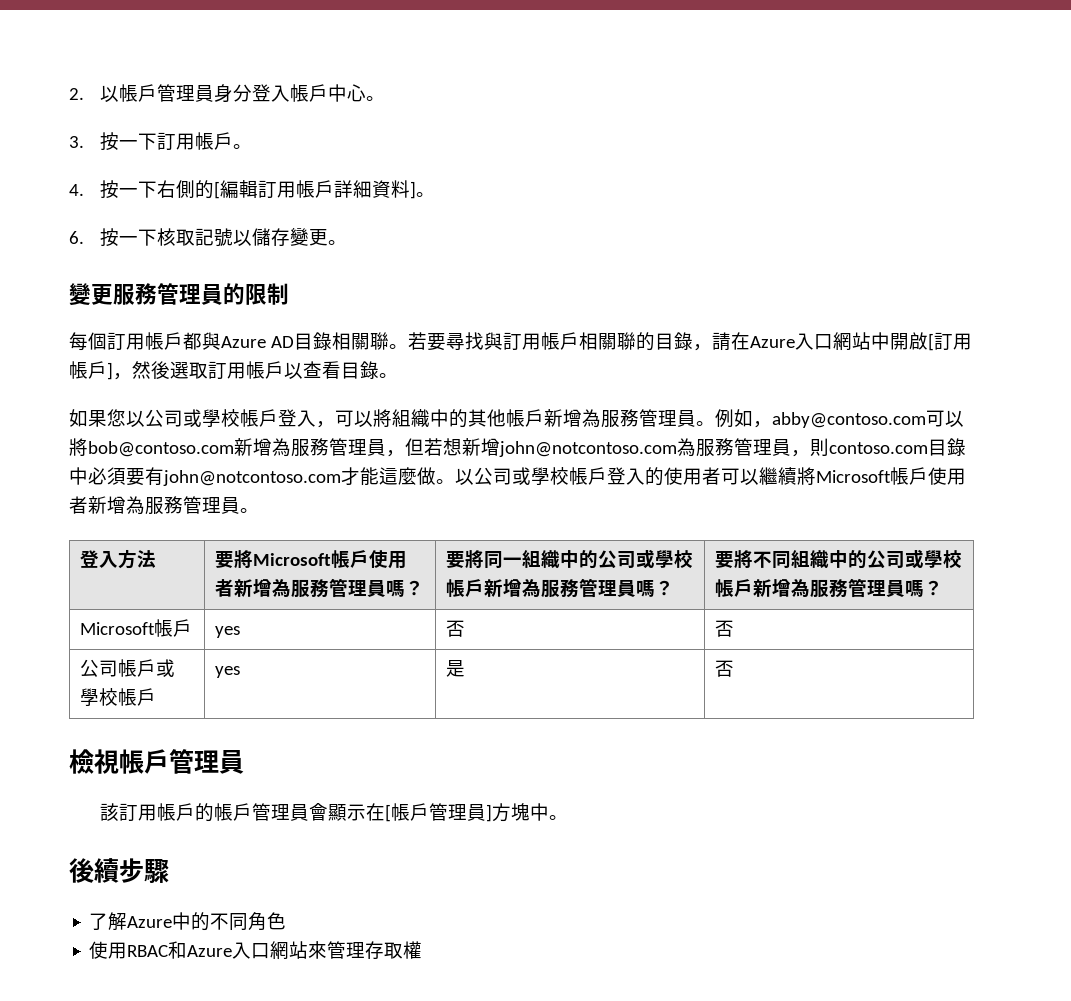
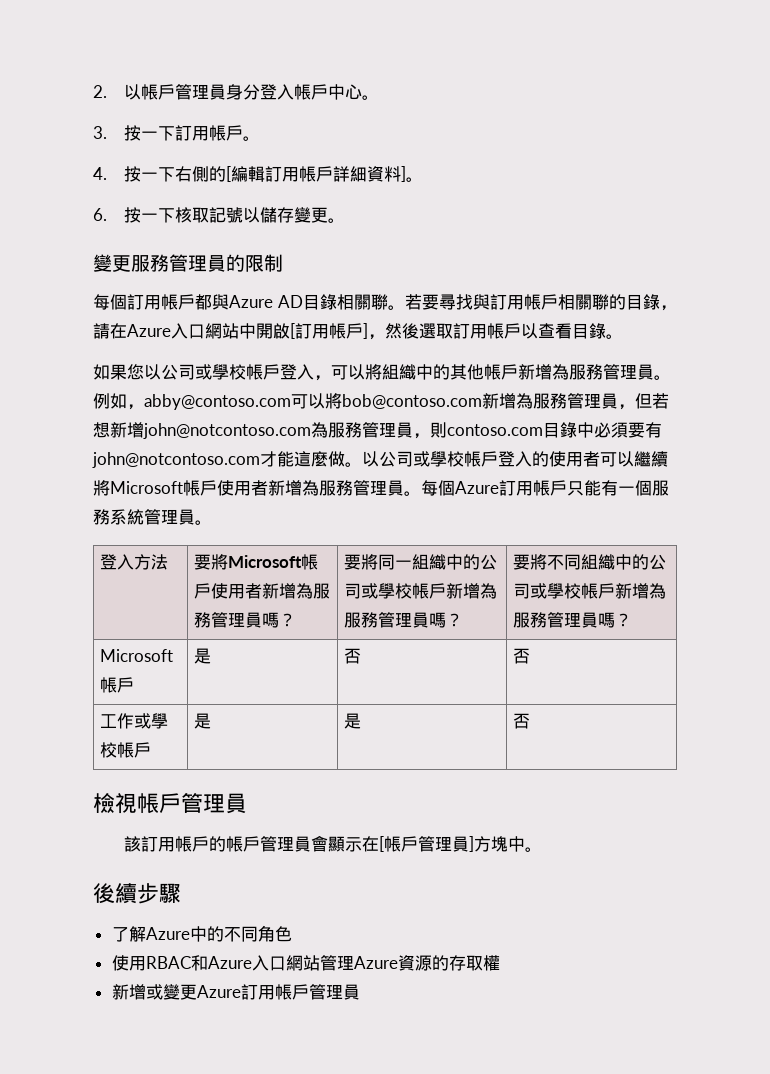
+ 每個Azure訂用帳戶只能有一個服務系統管理員。
- Microsoft帳戶 | yes | 否 | 否
+ Microsoft帳戶 | 是 | 否 | 否
- 公司帳戶或學校帳戶 | yes | 是 | 否
+ 工作或學校帳戶 | 是 | 是 | 否
- 使用RBAC和Azure入口網站來管理存取權
+ 使用RBAC和Azure入口網站管理Azure資源的存取權
+ 新增或變更Azure訂用帳戶管理員

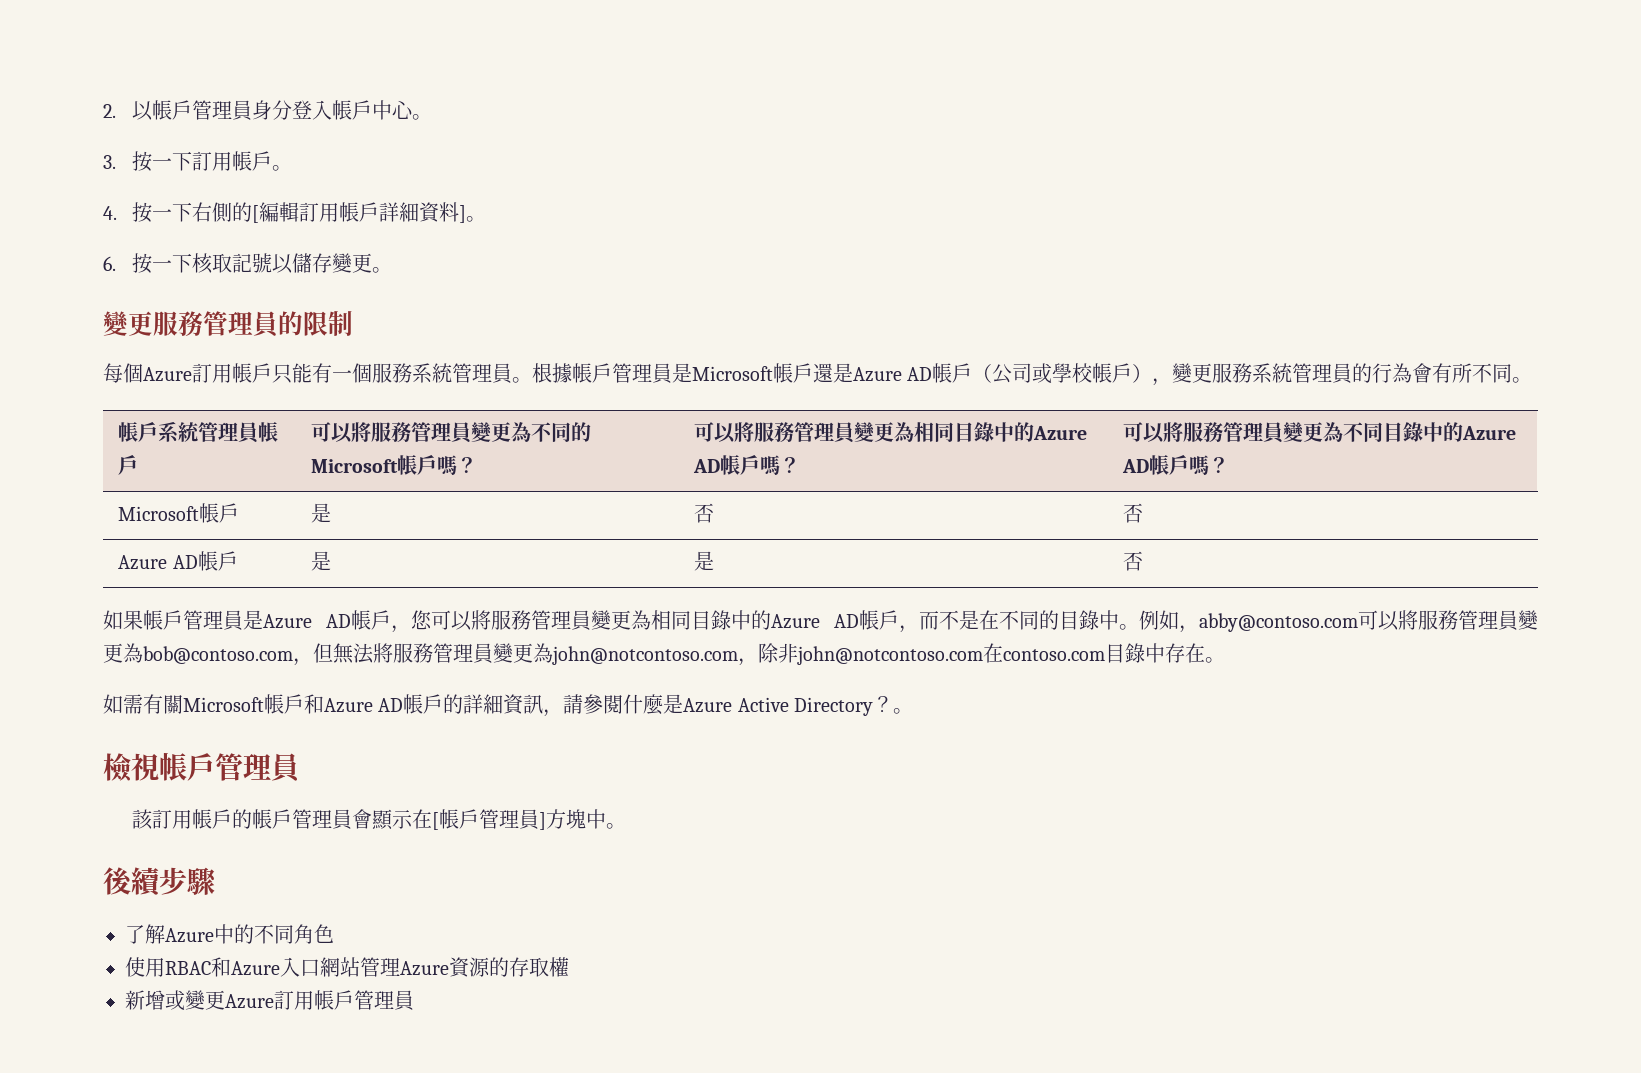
- 每個訂用帳戶都與Azure AD目錄相關聯。若要尋找與訂用帳戶相關聯的目錄，請在Azure入口網站中開啟[訂用帳戶]，然後選取訂用帳戶以查看目錄。
- 如果您以公司或學校帳戶登入，可以將組織中的其他帳戶新增為服務管理員。例如，abby@contoso.com可以將bob@contoso.com新增為服務管理員，但若想新增john@notcontoso.com為服務管理員，則contoso.com目錄中必須要有john@notcontoso.com才能這麼做。以公司或學校帳戶登入的使用者可以繼續將Microsoft帳戶使用者新增為服務管理員。每個Azure訂用帳戶只能有一個服務系統管理員。
- 登入方法 | 要將Microsoft帳戶使用者新增為服務管理員嗎？ | 要將同一組織中的公司或學校帳戶新增為服務管理員嗎？ | 要將不同組織中的公司或學校帳戶新增為服務管理員嗎？
+ 每個Azure訂用帳戶只能有一個服務系統管理員。根據帳戶管理員是Microsoft帳戶還是Azure AD帳戶（公司或學校帳戶），變更服務系統管理員的行為會有所不同。
+ 帳戶系統管理員帳戶 | 可以將服務管理員變更為不同的Microsoft帳戶嗎？ | 可以將服務管理員變更為相同目錄中的Azure AD帳戶嗎？ | 可以將服務管理員變更為不同目錄中的Azure AD帳戶嗎？
- 工作或學校帳戶 | 是 | 是 | 否
+ Azure AD帳戶 | 是 | 是 | 否
+ 如果帳戶管理員是Azure AD帳戶，您可以將服務管理員變更為相同目錄中的Azure AD帳戶，而不是在不同的目錄中。例如，abby@contoso.com可以將服務管理員變更為bob@contoso.com，但無法將服務管理員變更為john@notcontoso.com，除非john@notcontoso.com在contoso.com目錄中存在。
+ 如需有關Microsoft帳戶和Azure AD帳戶的詳細資訊，請參閱什麼是Azure Active Directory？。

